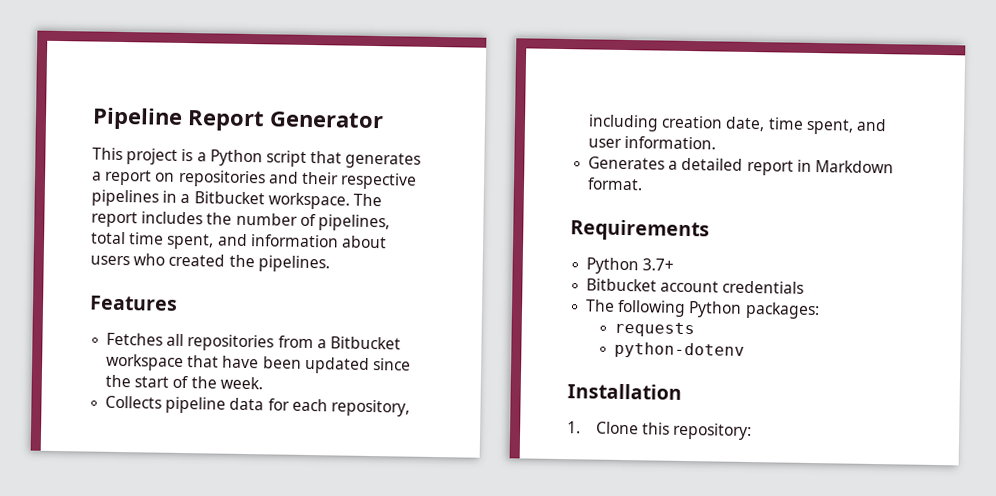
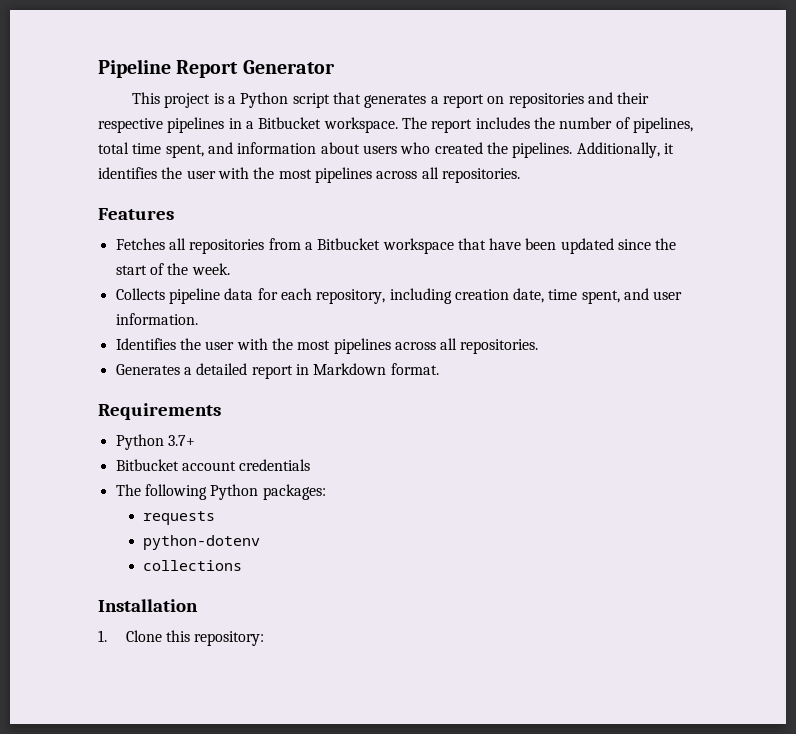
+ Additionally, it identifies the user with the most pipelines across all repositories.
+ Identifies the user with the most pipelines across all repositories.
+ collections

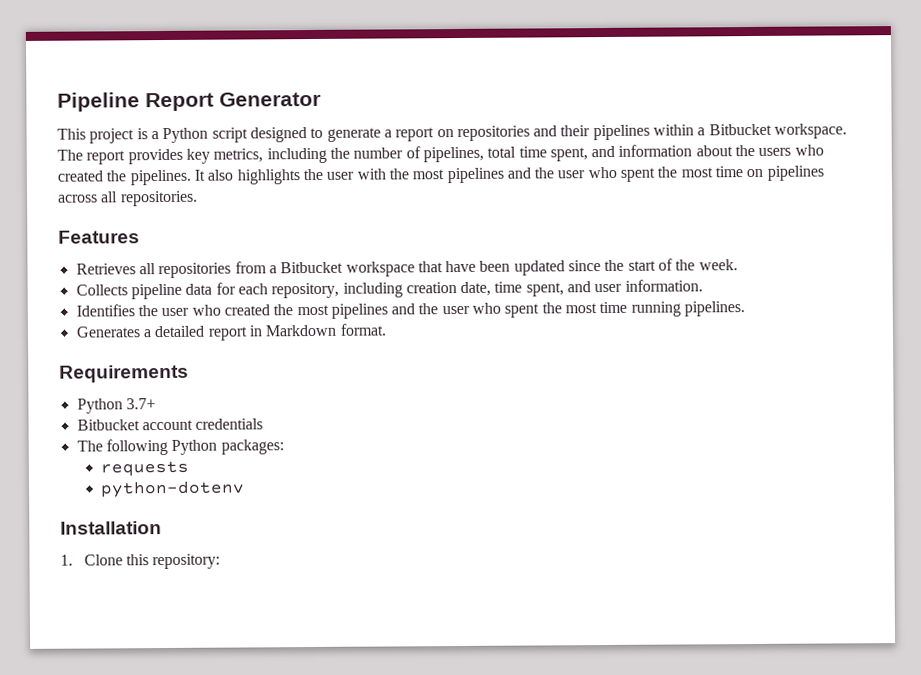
- This project is a Python script that generates a report on repositories and their respective pipelines in a Bitbucket workspace.
+ This project is a Python script designed to generate a report on repositories and their pipelines within a Bitbucket workspace.
- The report includes the number of pipelines, total time spent, and information about users who created the pipelines.
+ The report provides key metrics, including the number of pipelines, total time spent, and information about the users who created the pipelines.
- Additionally, it identifies the user with the most pipelines across all repositories.
+ It also highlights the user with the most pipelines and the user who spent the most time on pipelines across all repositories.
- Fetches all repositories from a Bitbucket workspace that have been updated since the start of the week.
+ Retrieves all repositories from a Bitbucket workspace that have been updated since the start of the week.
- Identifies the user with the most pipelines across all repositories.
+ Identifies the user who created the most pipelines and the user who spent the most time running pipelines.
- collections

